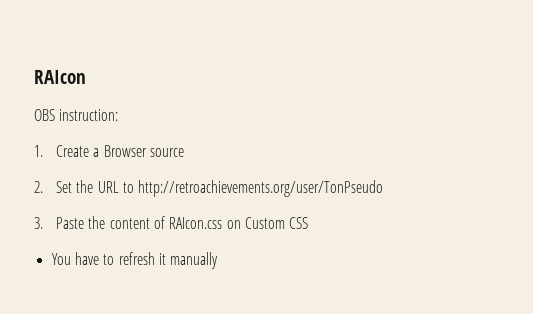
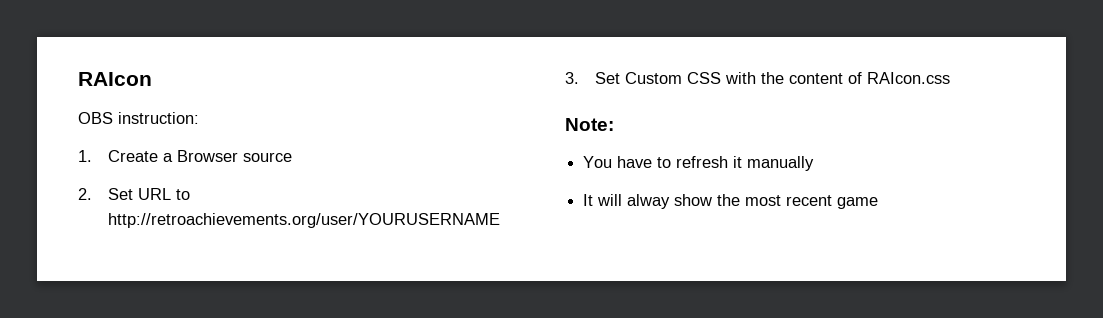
- 2. Set the URL to http://retroachievements.org/user/TonPseudo
+ 2. Set URL to http://retroachievements.org/user/YOURUSERNAME
- 3. Paste the content of RAIcon.css on Custom CSS
+ 3. Set Custom CSS with the content of RAIcon.css
+ Note:
+ It will alway show the most recent game

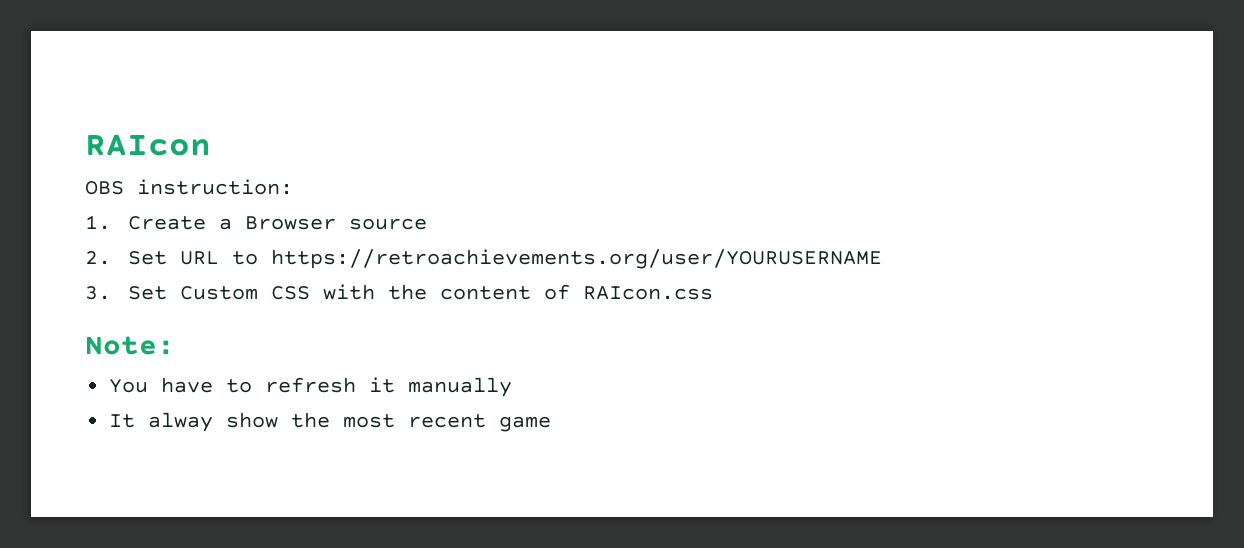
- 2. Set URL to http://retroachievements.org/user/YOURUSERNAME
+ 2. Set URL to https://retroachievements.org/user/YOURUSERNAME
- It will alway show the most recent game
+ It alway show the most recent game

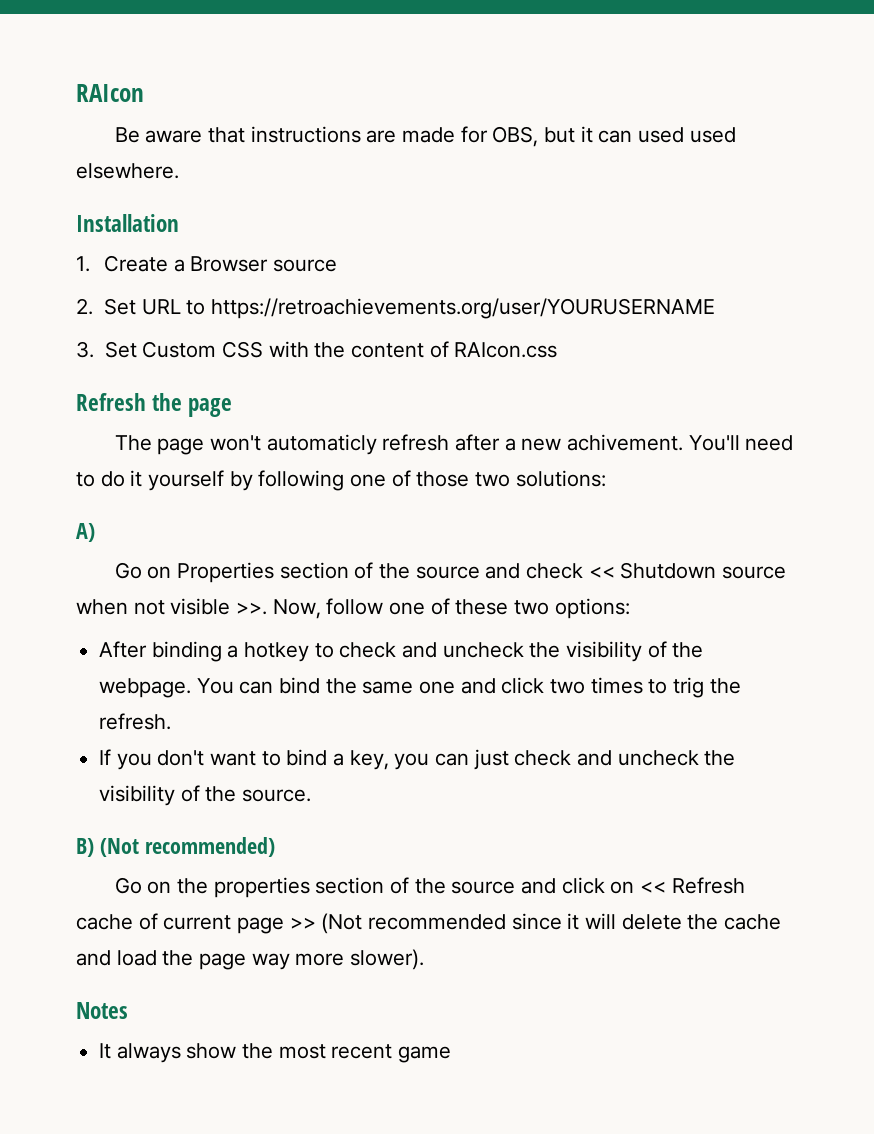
- OBS instruction:
+ Be aware that instructions are made for OBS, but it can used used elsewhere.
+ Installation
- Note:
- You have to refresh it manually
+ Refresh the page
+ The page won't automaticly refresh after a new achivement. You'll need to do it yourself by following one of those two solutions:
+ A)
+ Go on Properties section of the source and check << Shutdown source when not visible >>. Now, follow one of these two options:
+ After binding a hotkey to check and uncheck the visibility of the webpage. You can bind the same one and click two times to trig the refresh.
+ If you don't want to bind a key, you can just check and uncheck the visibility of the source.
+ B) (Not recommended)
+ Go on the properties section of the source and click on << Refresh cache of current page >> (Not recommended since it will delete the cache and load the page way more slower).
+ Notes
- It alway show the most recent game
+ It always show the most recent game

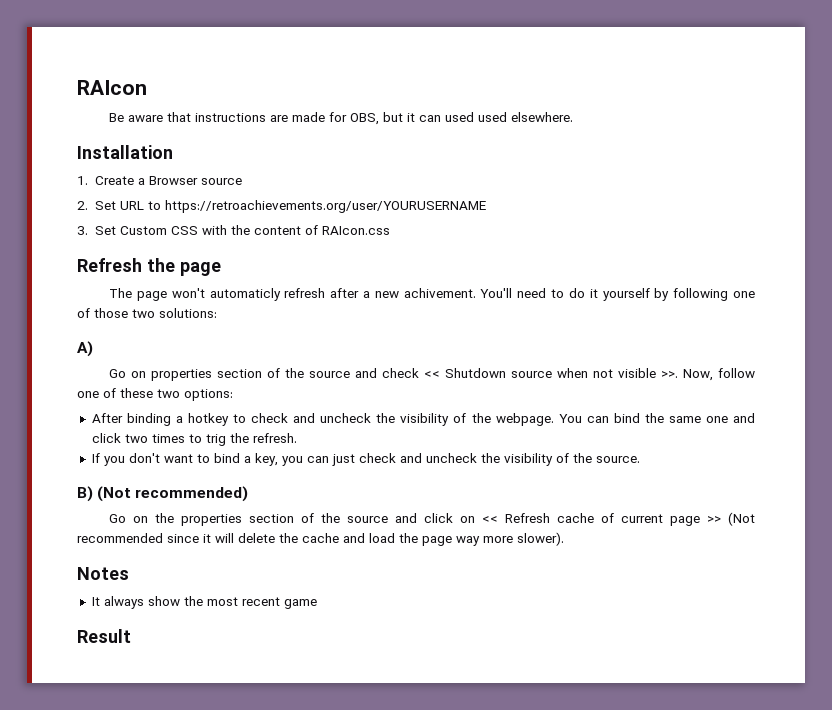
- Go on Properties section of the source and check << Shutdown source when not visible >>.
+ Go on properties section of the source and check << Shutdown source when not visible >>.
+ Result

